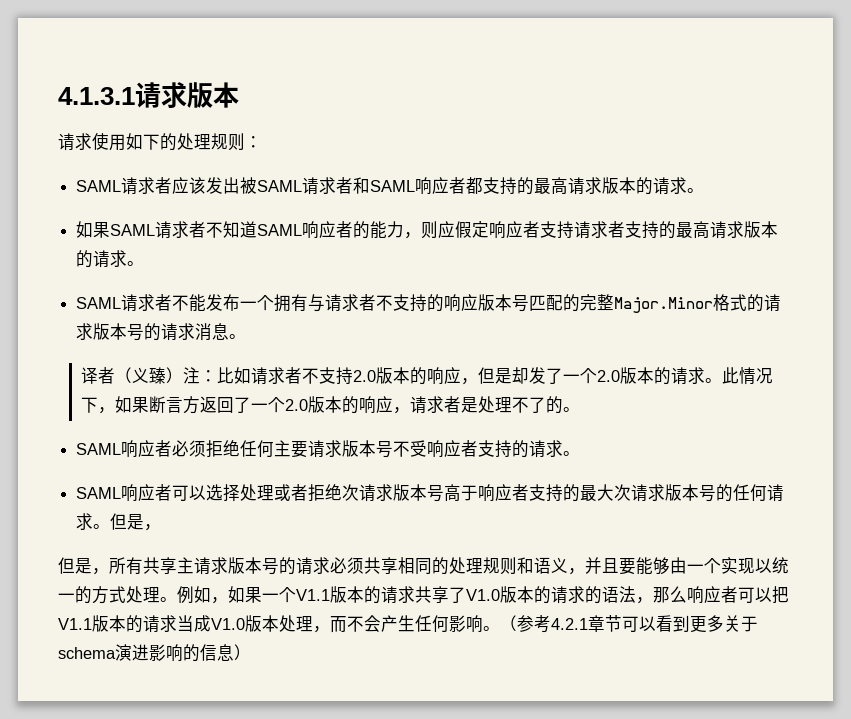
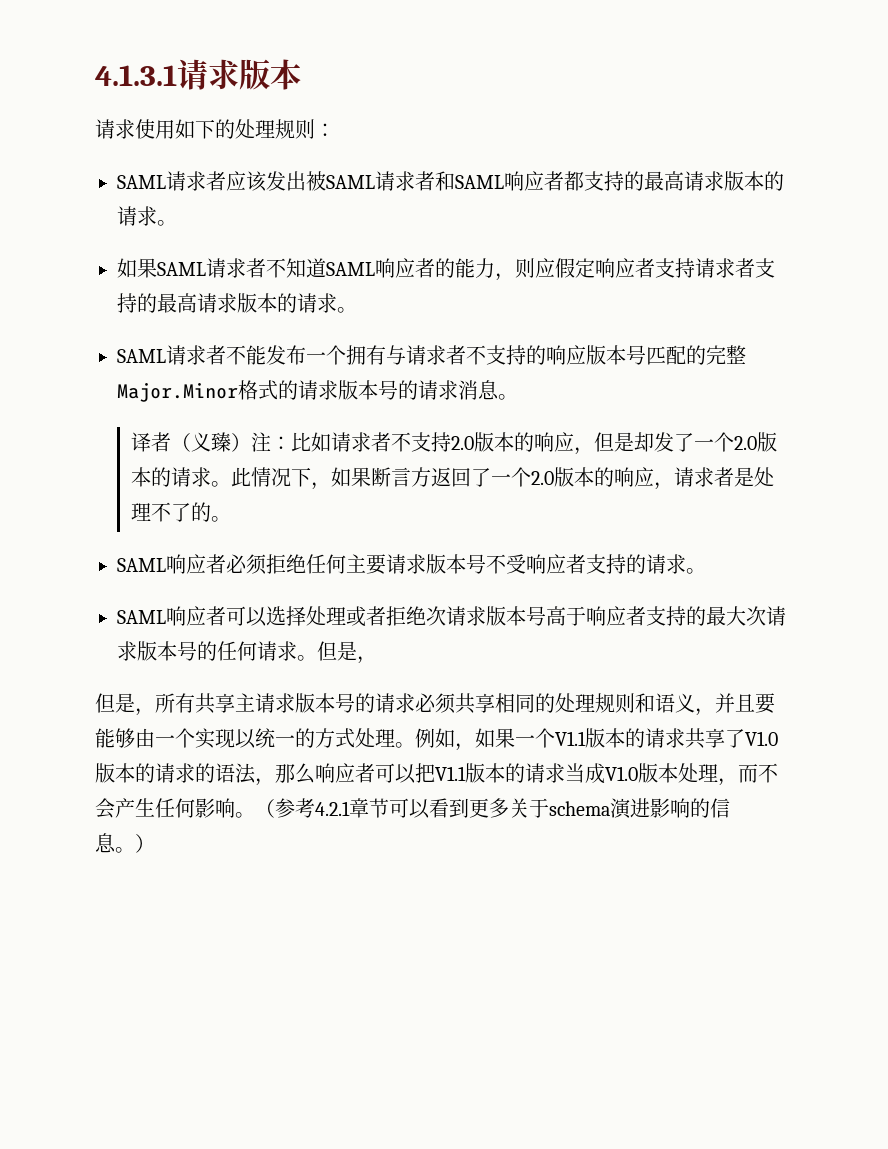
- （参考4.2.1章节可以看到更多关于schema演进影响的信息）
+ （参考4.2.1章节可以看到更多关于schema演进影响的信息。）

